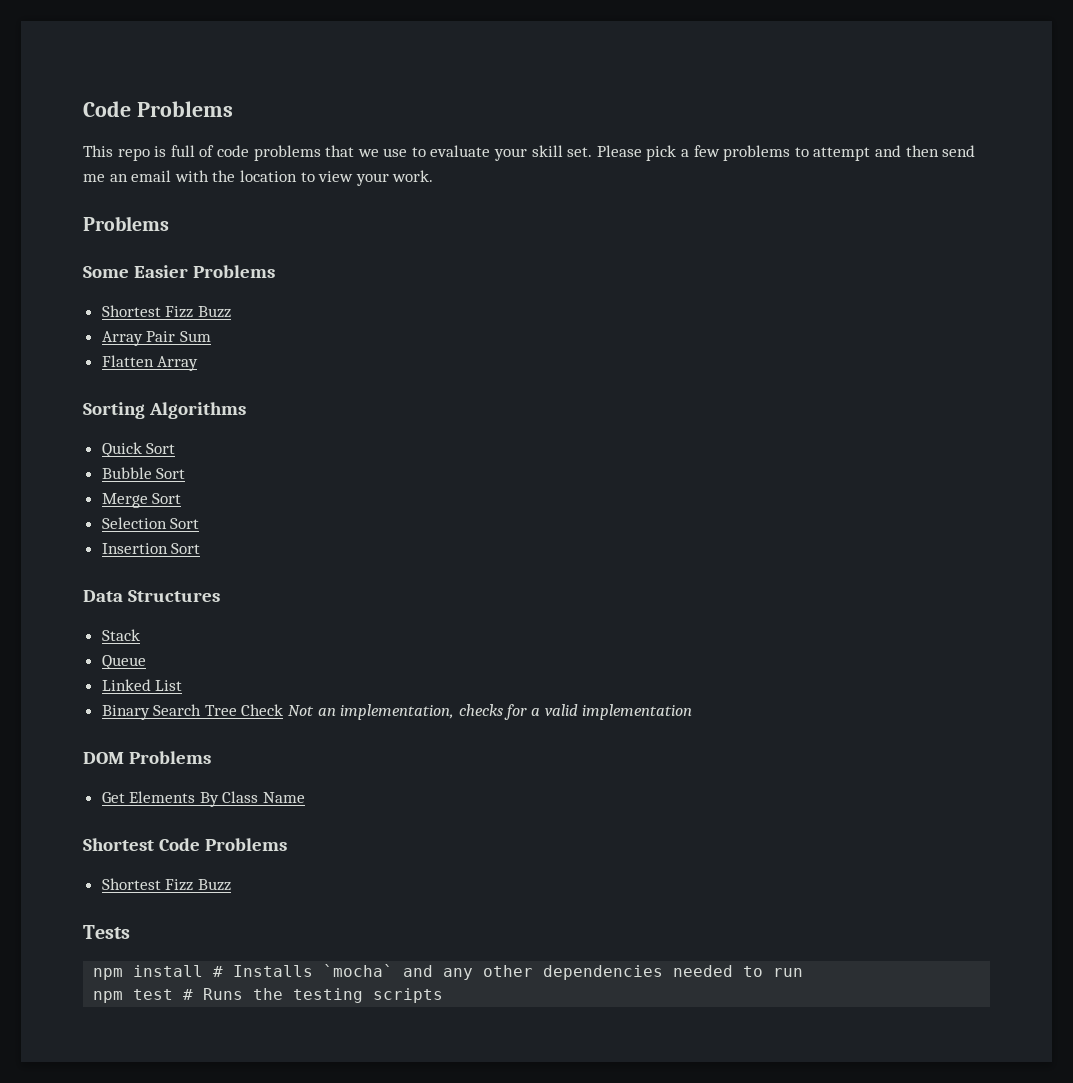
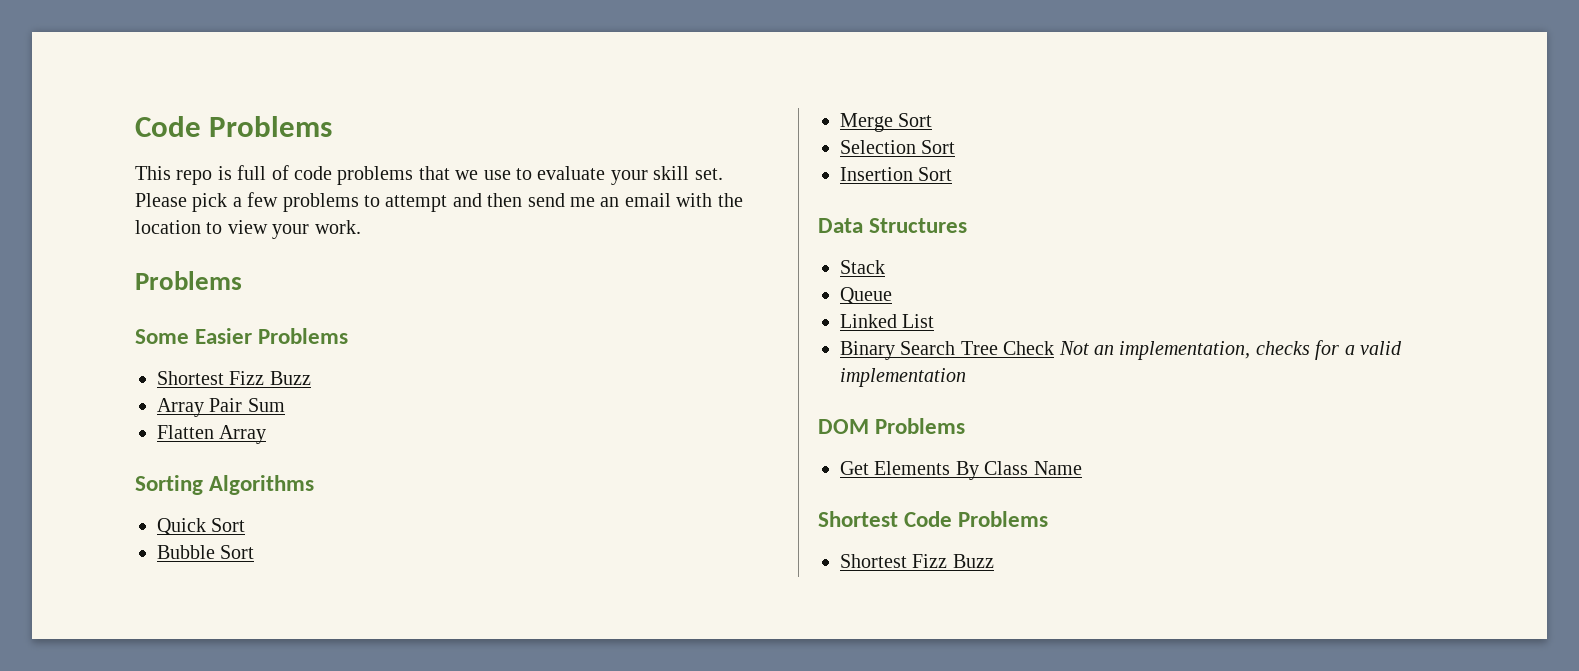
- Tests
- npm install # Installs `mocha` and any other dependencies needed to run
- npm test # Runs the testing scripts

